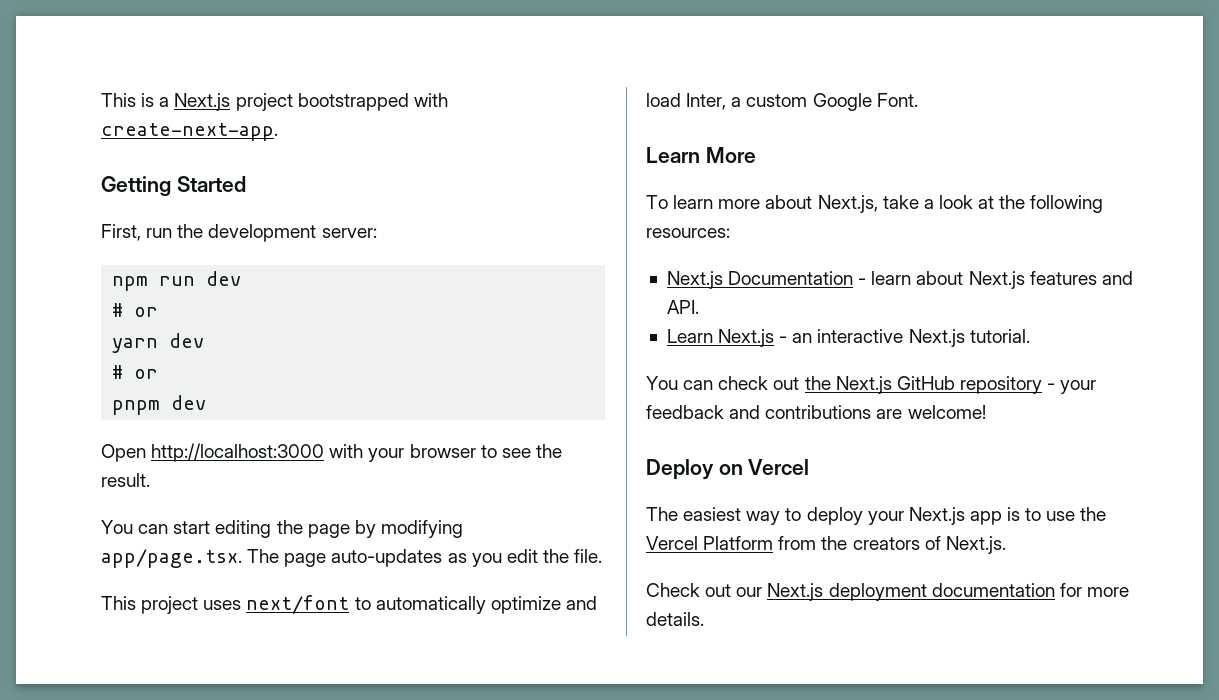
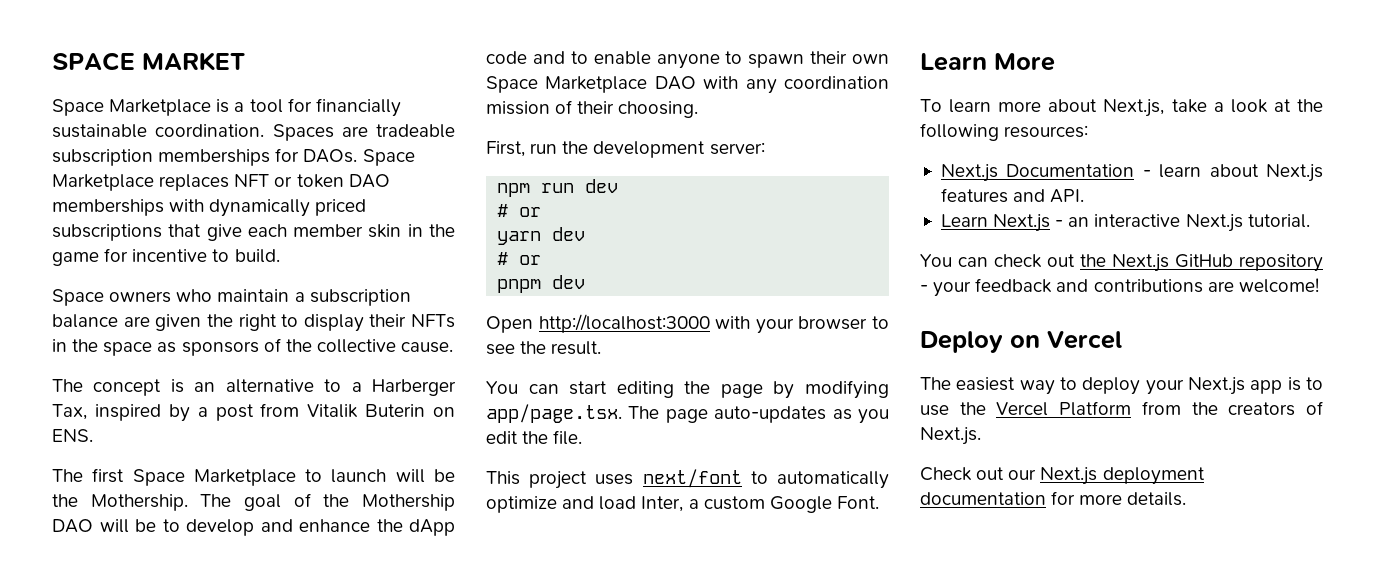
- This is a Next.js project bootstrapped with create-next-app.
- Getting Started
+ SPACE MARKET
+ Space Marketplace is a tool for financially sustainable coordination. Spaces are tradeable subscription memberships for DAOs. Space Marketplace replaces NFT or token DAO memberships with dynamically priced subscriptions that give each member skin in the game for incentive to build.
+ Space owners who maintain a subscription balance are given the right to display their NFTs in the space as sponsors of the collective cause.
+ The concept is an alternative to a Harberger Tax, inspired by a post from Vitalik Buterin on ENS.
+ The first Space Marketplace to launch will be the Mothership. The goal of the Mothership DAO will be to develop and enhance the dApp code and to enable anyone to spawn their own Space Marketplace DAO with any coordination mission of their choosing.

